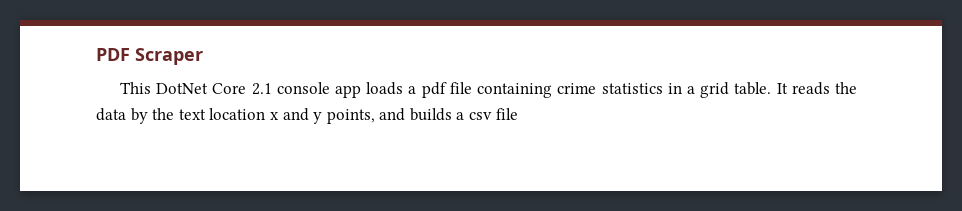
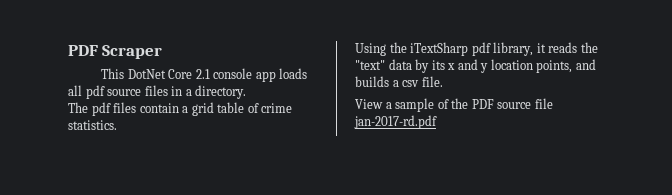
- This DotNet Core 2.1 console app loads a pdf file containing crime statistics in a grid table. It reads the data by the text location x and y points, and builds a csv file
+ This DotNet Core 2.1 console app loads all pdf source files in a directory.
+ The pdf files contain a grid table of crime statistics.
+ Using the iTextSharp pdf library, it reads the "text" data by its x and y location points, and builds a csv file.
+ View a sample of the PDF source file jan-2017-rd.pdf

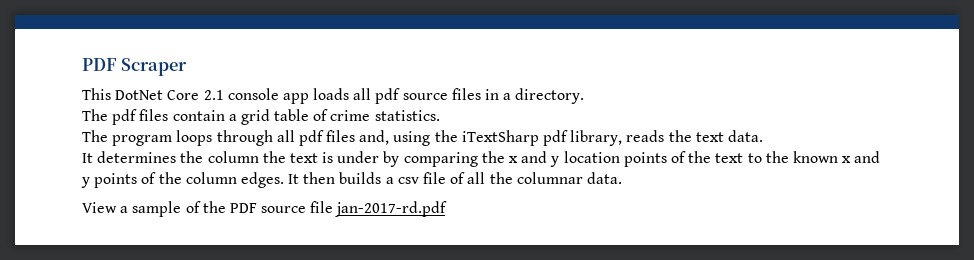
- Using the iTextSharp pdf library, it reads the "text" data by its x and y location points, and builds a csv file.
+ The program loops through all pdf files and, using the iTextSharp pdf library, reads the text data.
+ It determines the column the text is under by comparing the x and y location points of the text to the known x and y points of the column edges. It then builds a csv file of all the columnar data.

